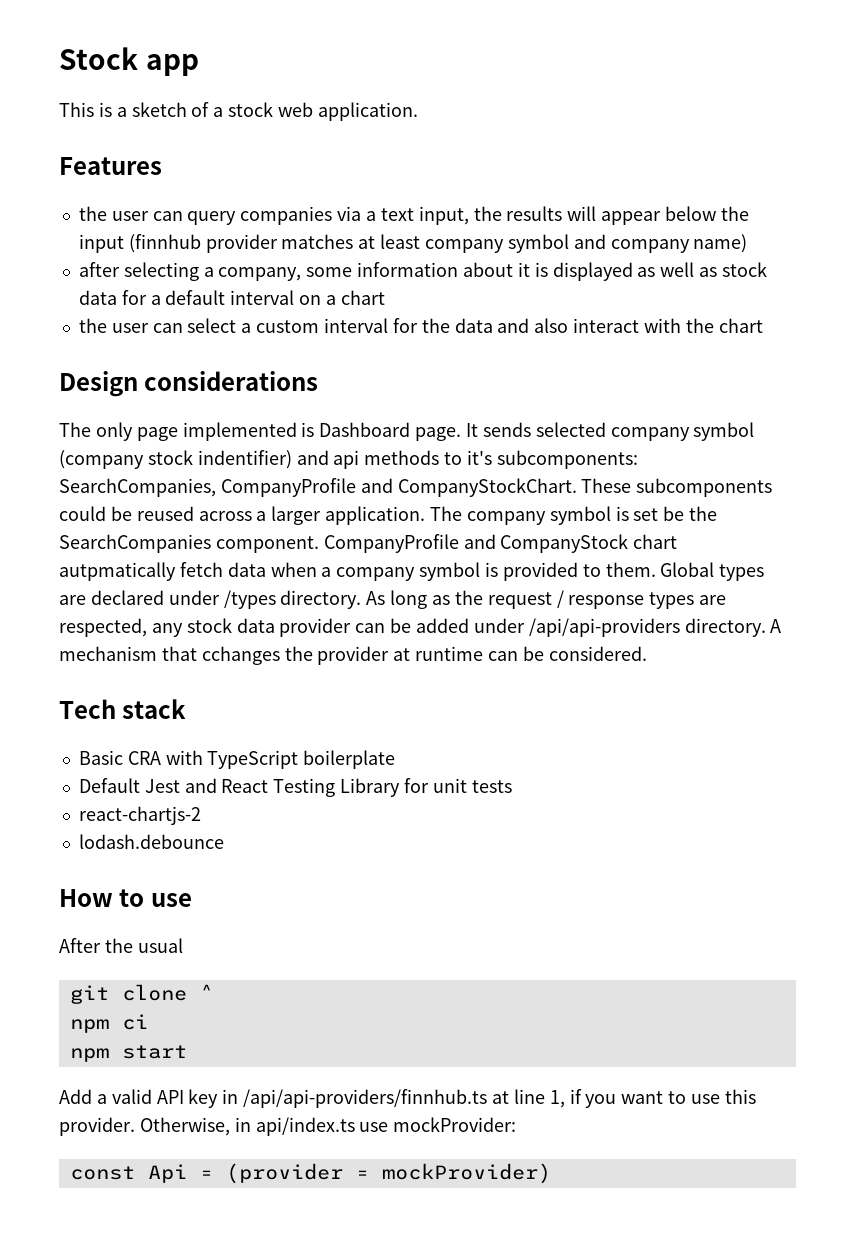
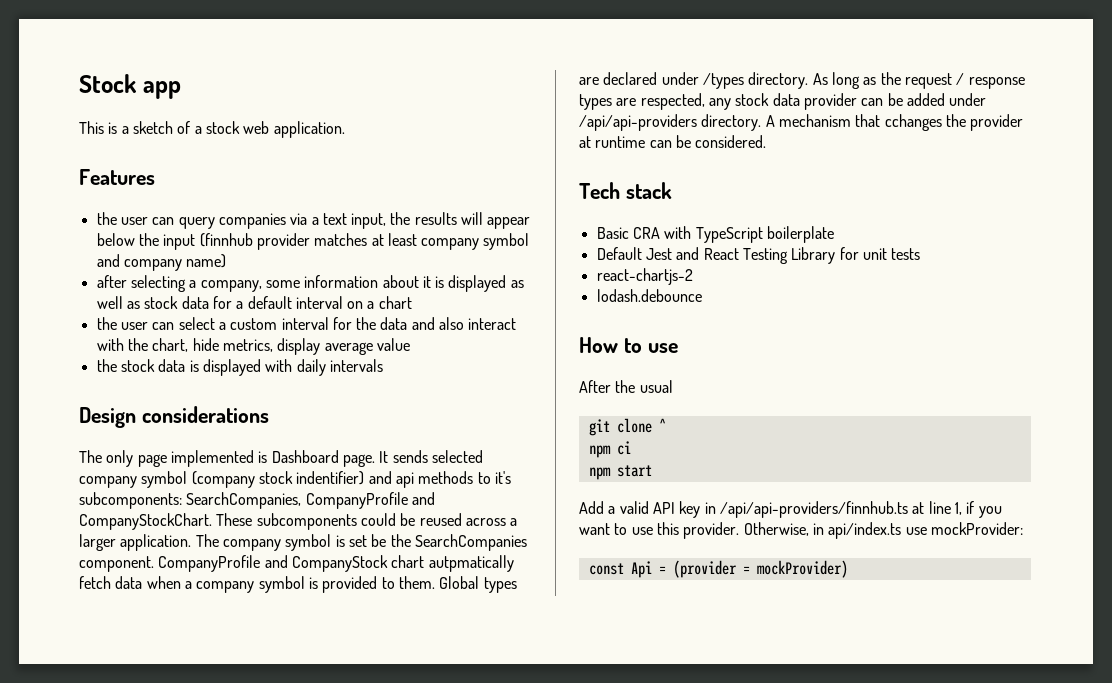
- the user can select a custom interval for the data and also interact with the chart
+ the user can select a custom interval for the data and also interact with the chart, hide metrics, display average value
+ the stock data is displayed with daily intervals

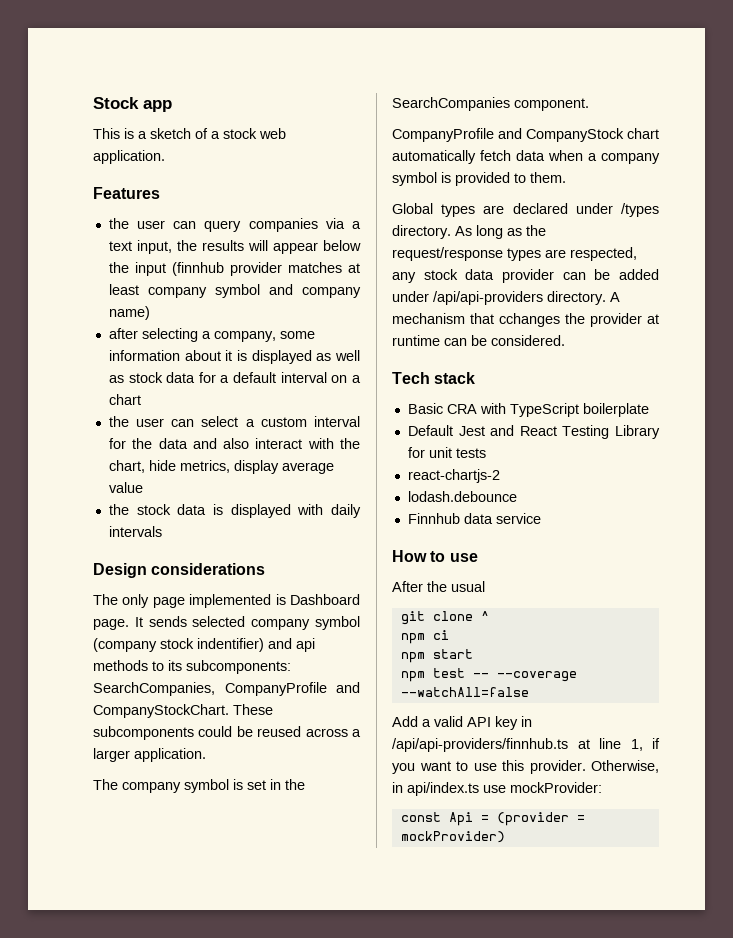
- It sends selected company symbol (company stock indentifier) and api methods to it's subcomponents: SearchCompanies, CompanyProfile and CompanyStockChart.
+ It sends selected company symbol (company stock indentifier) and api methods to its subcomponents: SearchCompanies, CompanyProfile and CompanyStockChart.
- These subcomponents could be reused across a larger application. The company symbol is set be the SearchCompanies component. CompanyProfile and CompanyStock chart autpmatically fetch data when a company symbol is provided to them. Global types are declared under /types directory.
+ These subcomponents could be reused across a larger application.
+ The company symbol is set in the SearchCompanies component.
+ CompanyProfile and CompanyStock chart automatically fetch data when a company symbol is provided to them.
+ Global types are declared under /types directory.
- As long as the request / response types are respected, any stock data provider can be added under /api/api-providers directory.
+ As long as the request/response types are respected, any stock data provider can be added under /api/api-providers directory.
+ Finnhub data service
+ npm test -- --coverage --watchAll=false

